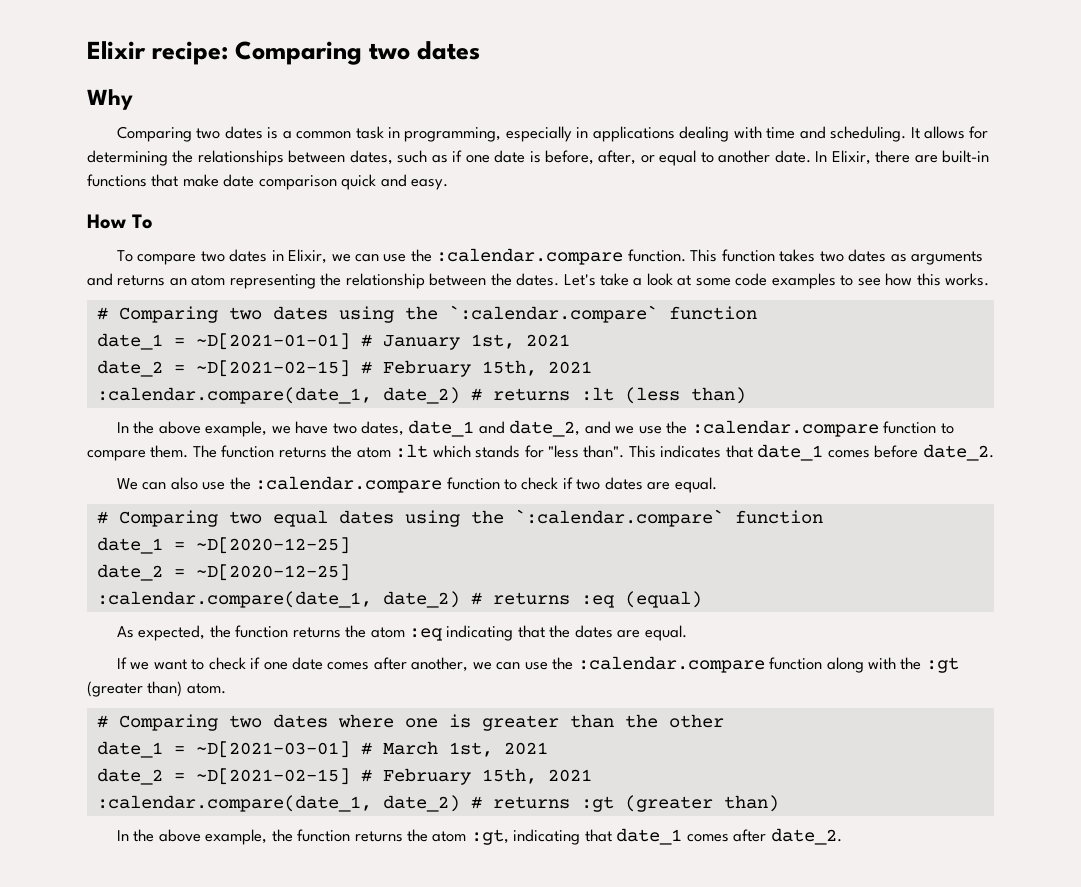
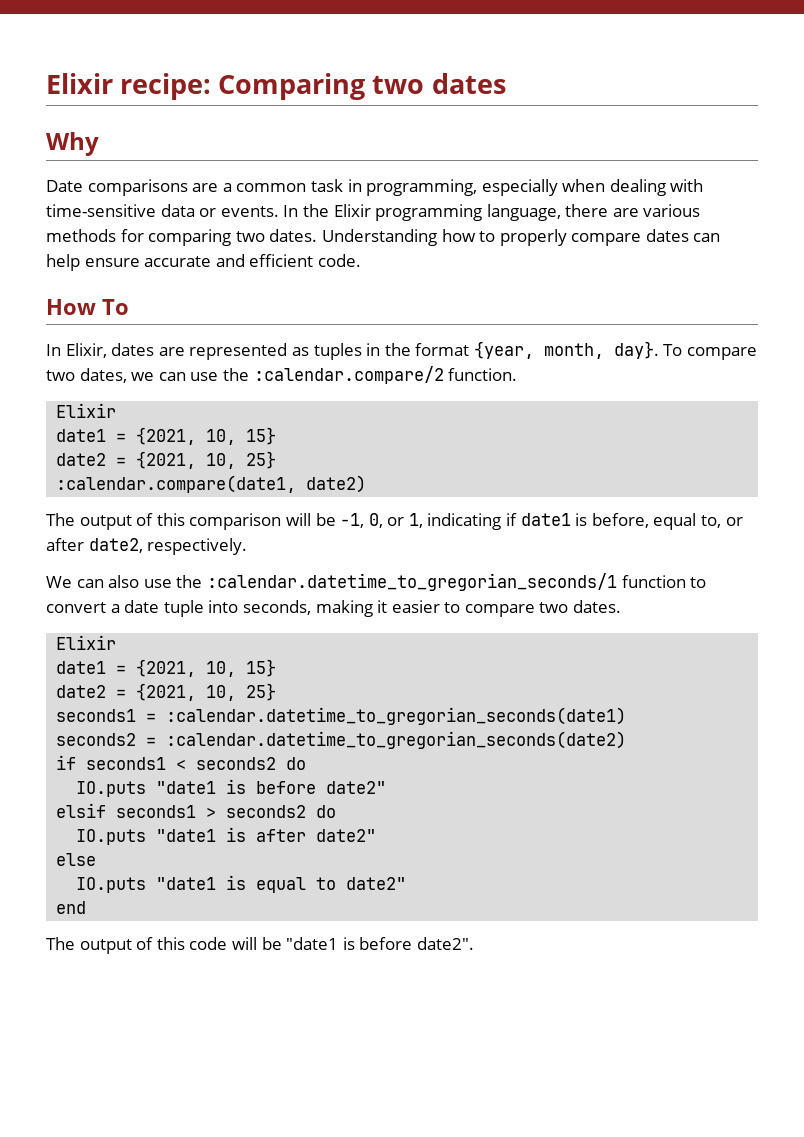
- Comparing two dates is a common task in programming, especially in applications dealing with time and scheduling. It allows for determining the relationships between dates, such as if one date is before, after, or equal to another date. In Elixir, there are built-in functions that make date comparison quick and easy.
+ Date comparisons are a common task in programming, especially when dealing with time-sensitive data or events. In the Elixir programming language, there are various methods for comparing two dates. Understanding how to properly compare dates can help ensure accurate and efficient code.
  How To
- To compare two dates in Elixir, we can use the :calendar.compare function. This function takes two dates as arguments and returns an atom representing the relationship between the dates. Let's take a look at some code examples to see how this works.
- # Comparing two dates using the `:calendar.compare` function
- date_1 = ~D[2021-01-01] # January 1st, 2021
- date_2 = ~D[2021-02-15] # February 15th, 2021
- :calendar.compare(date_1, date_2) # returns :lt (less than)
- In the above example, we have two dates, date_1 and date_2, and we use the :calendar.compare function to compare them. The function returns the atom :lt which stands for "less than". This indicates that date_1 comes before date_2.
+ In Elixir, dates are represented as tuples in the format {year, month, day}. To compare two dates, we can use the :calendar.compare/2 function.
+ Elixir
+ date1 = {2021, 10, 15}
+ date2 = {2021, 10, 25}
+ :calendar.compare(date1, date2)
+ The output of this comparison will be -1, 0, or 1, indicating if date1 is before, equal to, or after date2, respectively.
- We can also use the :calendar.compare function to check if two dates are equal.
- # Comparing two equal dates using the `:calendar.compare` function
- date_1 = ~D[2020-12-25]
- date_2 = ~D[2020-12-25]
- :calendar.compare(date_1, date_2) # returns :eq (equal)
- As expected, the function returns the atom :eq indicating that the dates are equal.
- If we want to check if one date comes after another, we can use the :calendar.compare function along with the :gt (greater than) atom.
- # Comparing two dates where one is greater than the other
- date_1 = ~D[2021-03-01] # March 1st, 2021
- date_2 = ~D[2021-02-15] # February 15th, 2021
- :calendar.compare(date_1, date_2) # returns :gt (greater than)
- In the above example, the function returns the atom :gt, indicating that date_1 comes after date_2.
+ We can also use the :calendar.datetime_to_gregorian_seconds/1 function to convert a date tuple into seconds, making it easier to compare two dates.
+ Elixir
+ date1 = {2021, 10, 15}
+ date2 = {2021, 10, 25}
+ seconds1 = :calendar.datetime_to_gregorian_seconds(date1)
+ seconds2 = :calendar.datetime_to_gregorian_seconds(date2)
+ if seconds1 < seconds2 do
+ IO.puts "date1 is before date2"
+ elsif seconds1 > seconds2 do
+ IO.puts "date1 is after date2"
+ else
+ IO.puts "date1 is equal to date2"
+ end
+ The output of this code will be "date1 is before date2".

